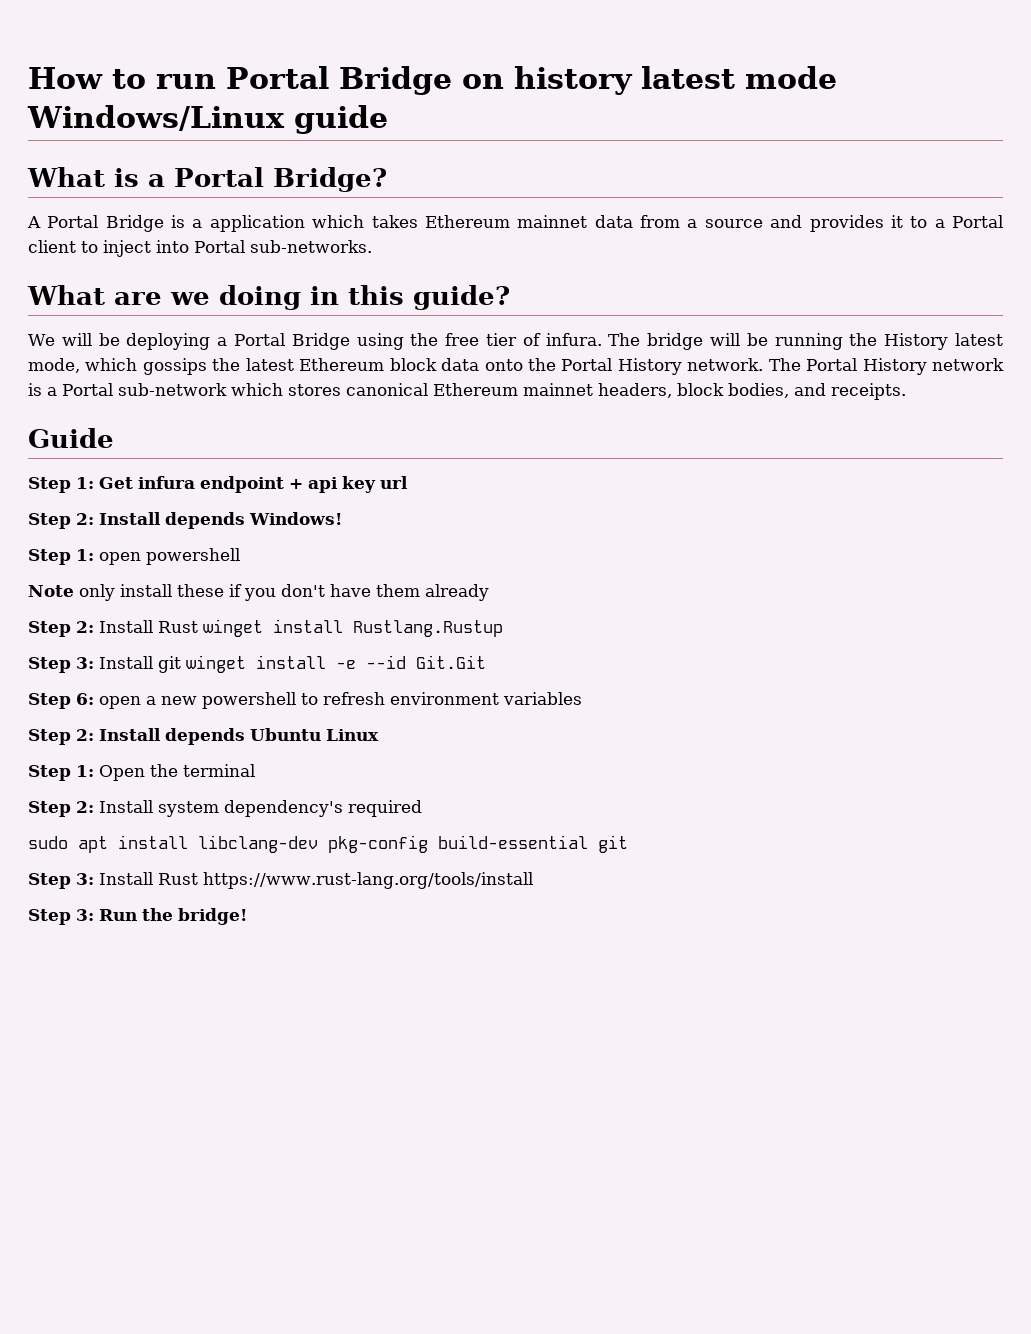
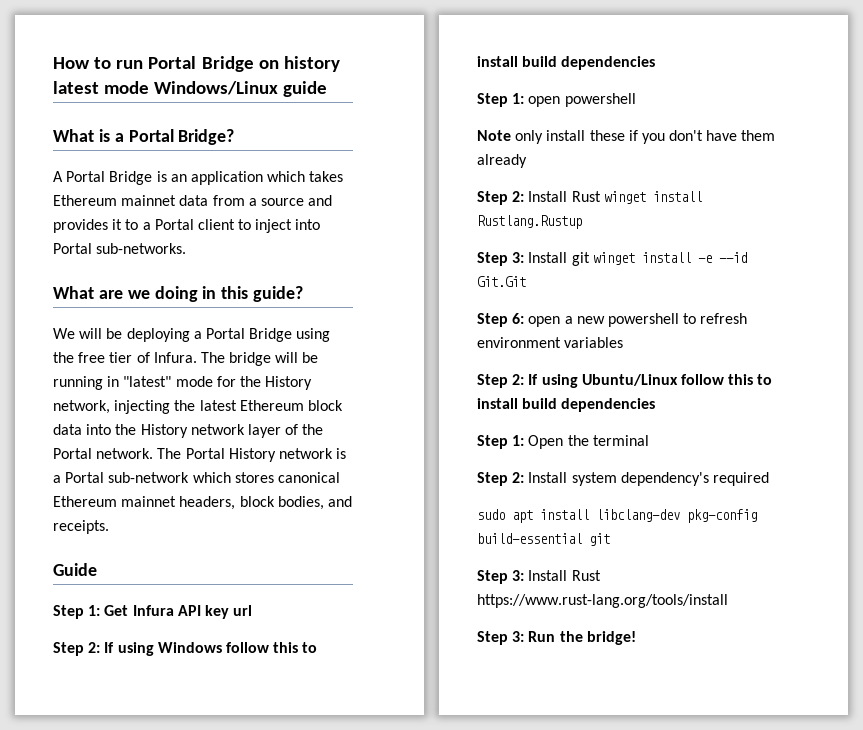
- A Portal Bridge is a application which takes Ethereum mainnet data from a source and provides it to a Portal client to inject into Portal sub-networks.
+ A Portal Bridge is an application which takes Ethereum mainnet data from a source and provides it to a Portal client to inject into Portal sub-networks.
- We will be deploying a Portal Bridge using the free tier of infura.
+ We will be deploying a Portal Bridge using the free tier of Infura.
- The bridge will be running the History latest mode, which gossips the latest Ethereum block data onto the Portal History network.
+ The bridge will be running in "latest" mode for the History network, injecting the latest Ethereum block data into the History network layer of the Portal network.
- Step 1: Get infura endpoint + api key url
+ Step 1: Get Infura API key url
- Step 2: Install depends Windows!
+ Step 2: If using Windows follow this to install build dependencies
- Step 2: Install depends Ubuntu Linux
+ Step 2: If using Ubuntu/Linux follow this to install build dependencies

